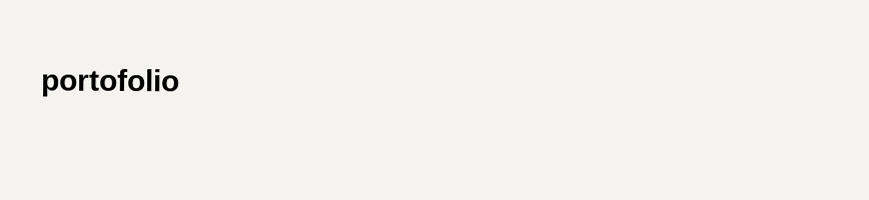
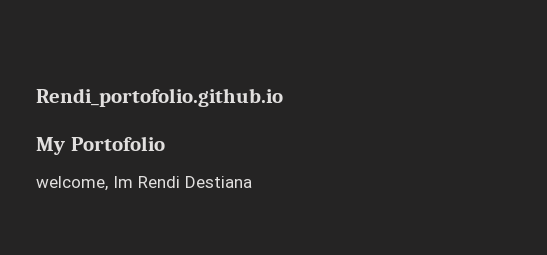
- portofolio
+ Rendi_portofolio.github.io
+ My Portofolio
+ welcome, Im Rendi Destiana

